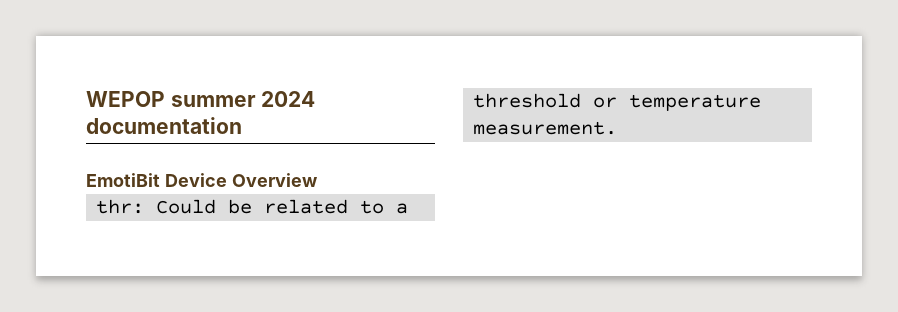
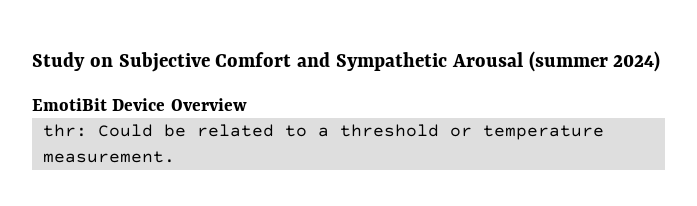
- WEPOP summer 2024 documentation
+ Study on Subjective Comfort and Sympathetic Arousal (summer 2024)

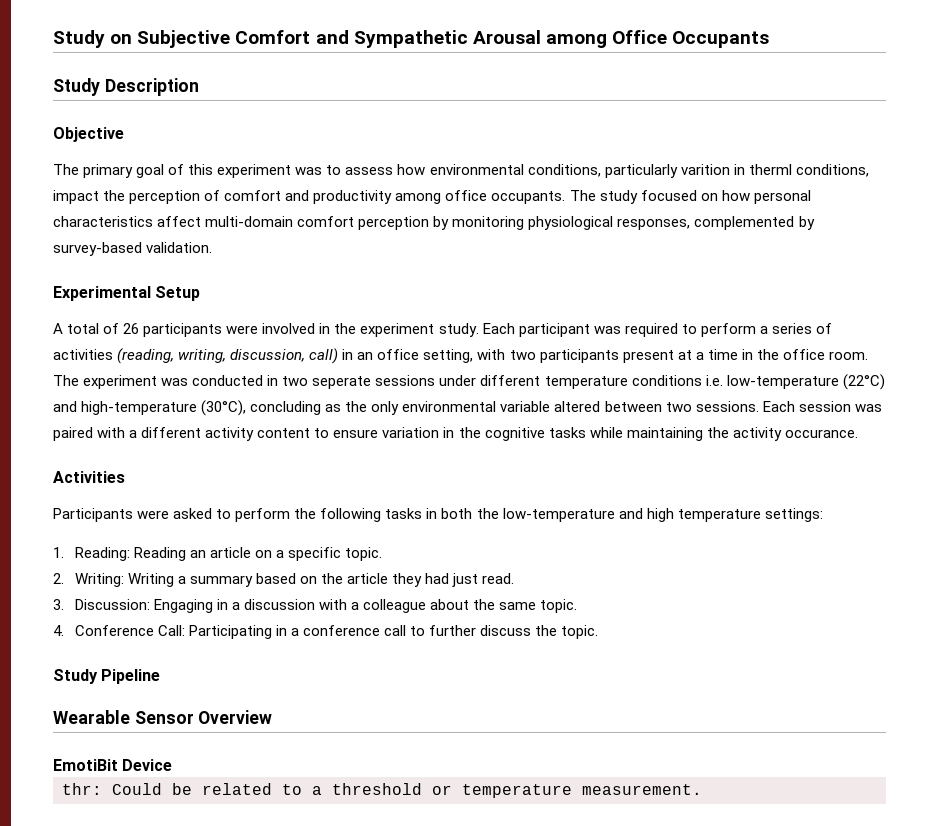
- Study on Subjective Comfort and Sympathetic Arousal (summer 2024)
+ Study on Subjective Comfort and Sympathetic Arousal among Office Occupants
+ Study Description
+ Objective
+ The primary goal of this experiment was to assess how environmental conditions, particularly varition in therml conditions, impact the perception of comfort and productivity among office occupants. The study focused on how personal characteristics affect multi-domain comfort perception by monitoring physiological responses, complemented by survey-based validation.
+ Experimental Setup
+ A total of 26 participants were involved in the experiment study. Each participant was required to perform a series of activities (reading, writing, discussion, call) in an office setting, with two participants present at a time in the office room. The experiment was conducted in two seperate sessions under different temperature conditions i.e. low-temperature (22°C) and high-temperature (30°C), concluding as the only environmental variable altered between two sessions. Each session was paired with a different activity content to ensure variation in the cognitive tasks while maintaining the activity occurance.
+ Activities
+ Participants were asked to perform the following tasks in both the low-temperature and high temperature settings:
+ 1. Reading: Reading an article on a specific topic.
+ 2. Writing: Writing a summary based on the article they had just read.
+ 3. Discussion: Engaging in a discussion with a colleague about the same topic.
+ 4. Conference Call: Participating in a conference call to further discuss the topic.
+ Study Pipeline
+ Wearable Sensor Overview
- EmotiBit Device Overview
+ EmotiBit Device

